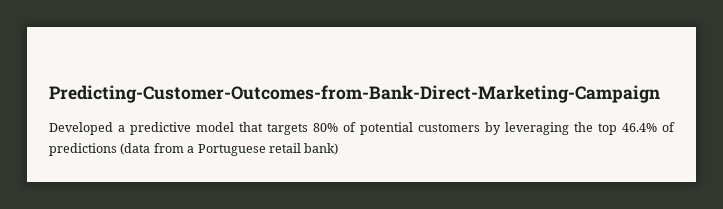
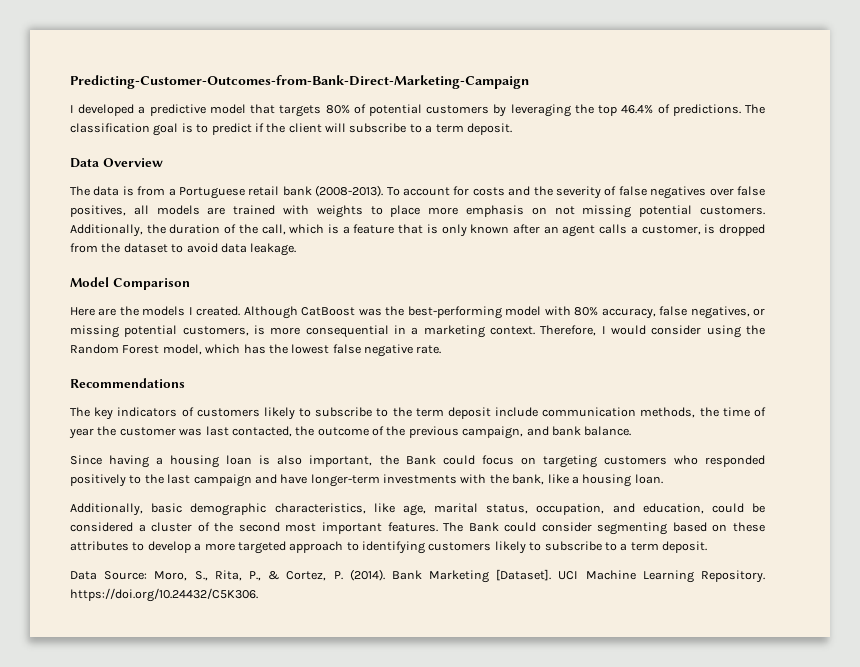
- Developed a predictive model that targets 80% of potential customers by leveraging the top 46.4% of predictions (data from a Portuguese retail bank)
+ I developed a predictive model that targets 80% of potential customers by leveraging the top 46.4% of predictions. The classification goal is to predict if the client will subscribe to a term deposit.
+ Data Overview
+ The data is from a Portuguese retail bank (2008-2013). To account for costs and the severity of false negatives over false positives, all models are trained with weights to place more emphasis on not missing potential customers. Additionally, the duration of the call, which is a feature that is only known after an agent calls a customer, is dropped from the dataset to avoid data leakage.
+ Model Comparison
+ Here are the models I created. Although CatBoost was the best-performing model with 80% accuracy, false negatives, or missing potential customers, is more consequential in a marketing context. Therefore, I would consider using the Random Forest model, which has the lowest false negative rate.
+ Recommendations
+ The key indicators of customers likely to subscribe to the term deposit include communication methods, the time of year the customer was last contacted, the outcome of the previous campaign, and bank balance.
+ Since having a housing loan is also important, the Bank could focus on targeting customers who responded positively to the last campaign and have longer-term investments with the bank, like a housing loan.
+ Additionally, basic demographic characteristics, like age, marital status, occupation, and education, could be considered a cluster of the second most important features. The Bank could consider segmenting based on these attributes to develop a more targeted approach to identifying customers likely to subscribe to a term deposit.
+ Data Source: Moro, S., Rita, P., & Cortez, P. (2014). Bank Marketing [Dataset]. UCI Machine Learning Repository. https://doi.org/10.24432/C5K306.

